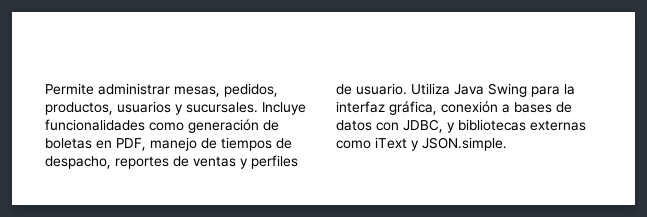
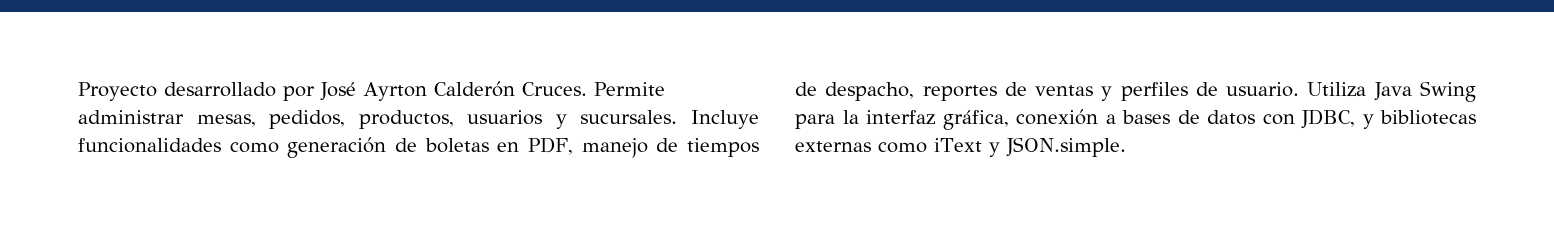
+ Proyecto desarrollado por José Ayrton Calderón Cruces.

